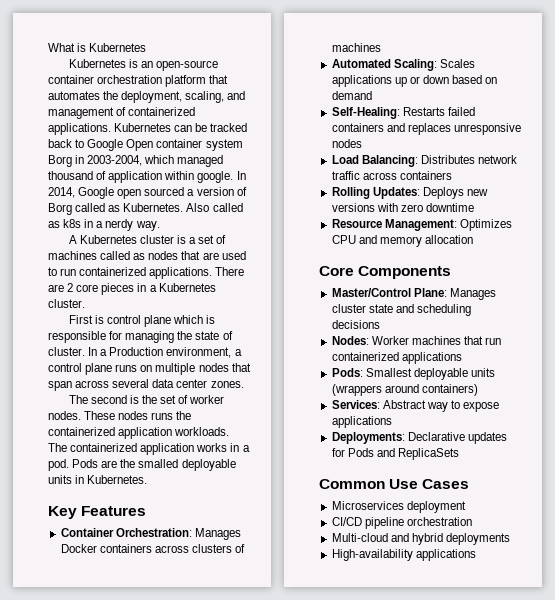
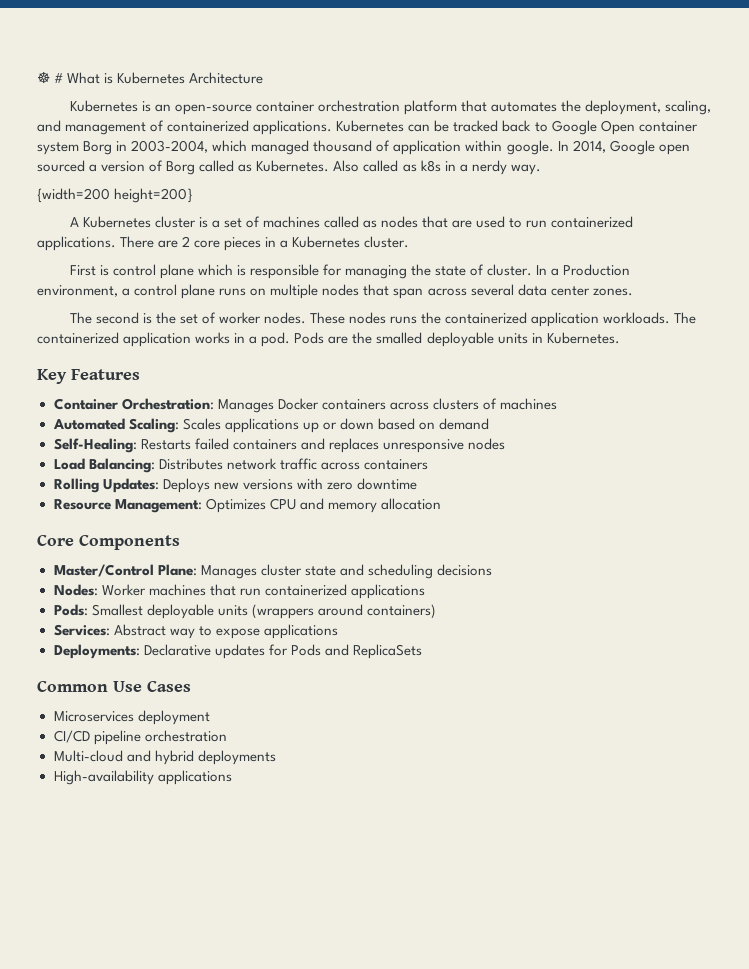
- What is Kubernetes
+ ☸ # What is Kubernetes Architecture
+ {width=200 height=200}

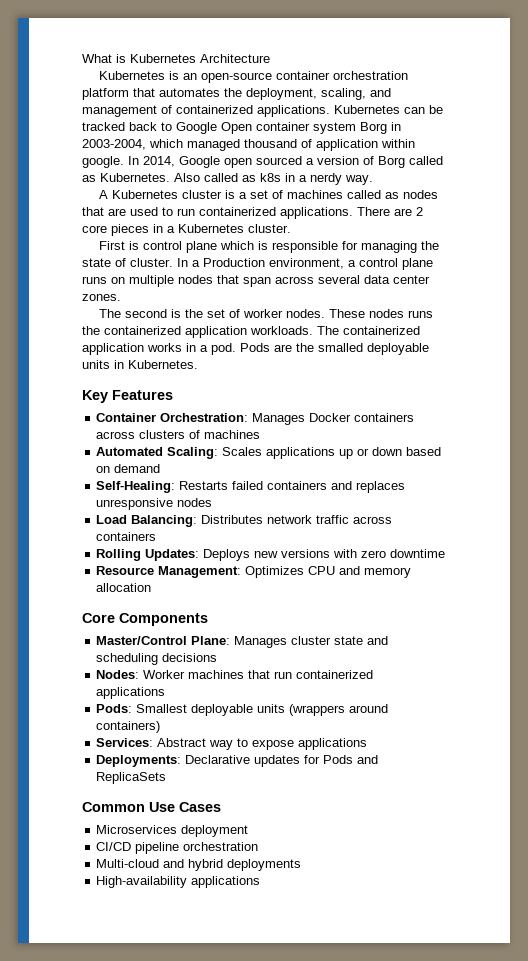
- ☸ # What is Kubernetes Architecture
+ What is Kubernetes Architecture
- {width=200 height=200}

